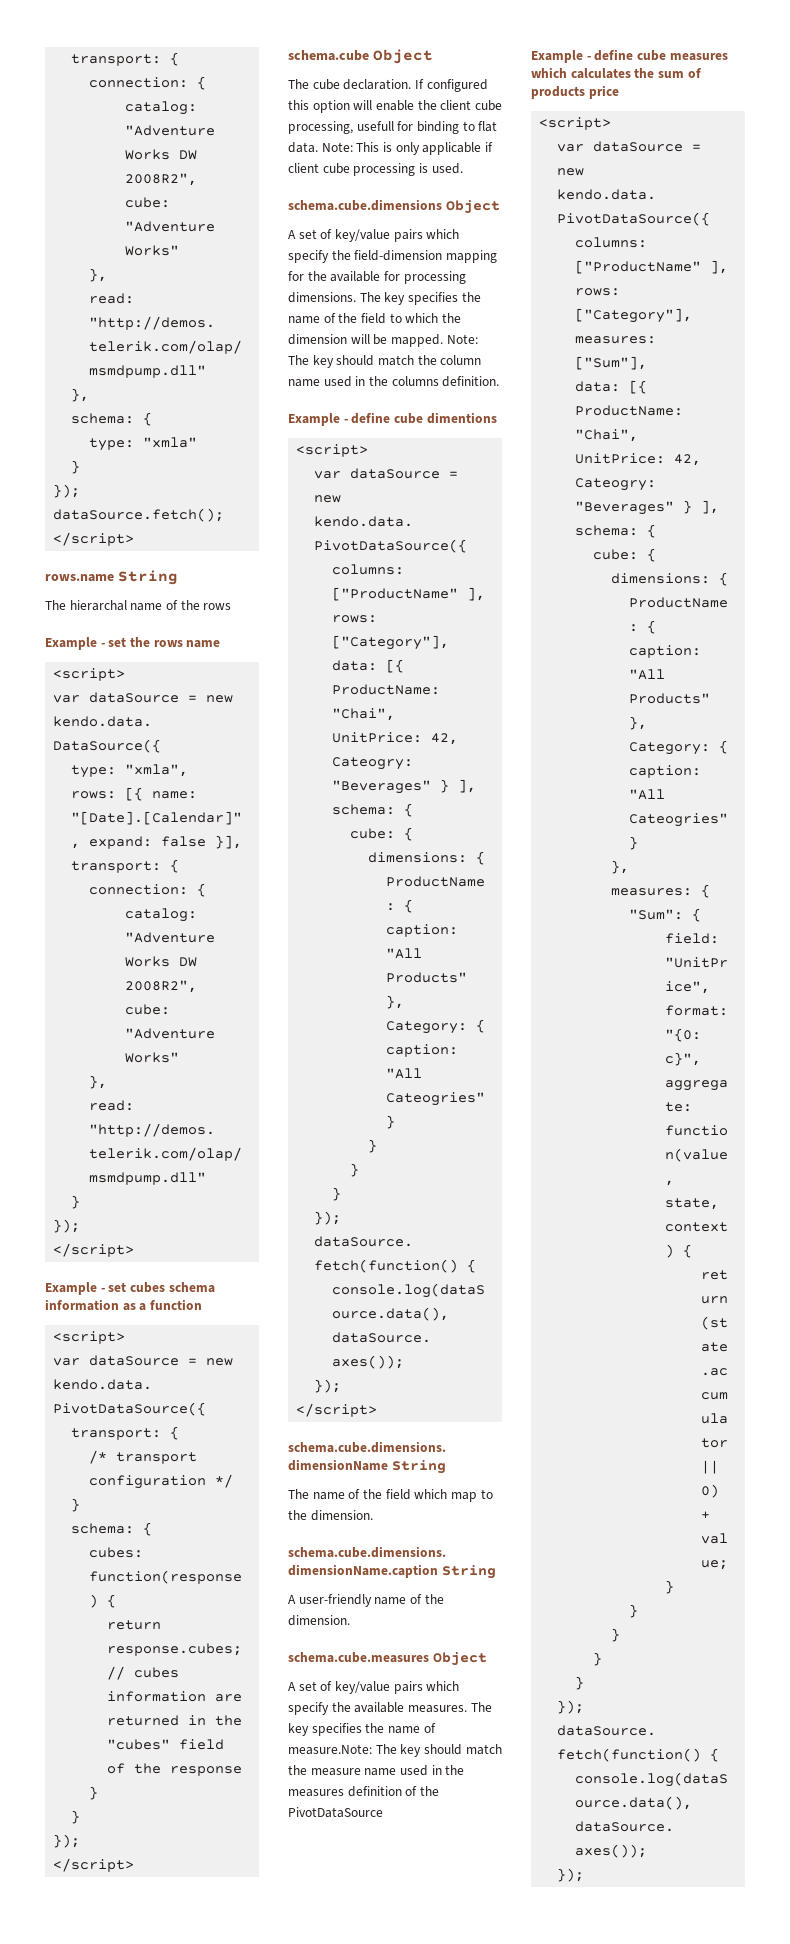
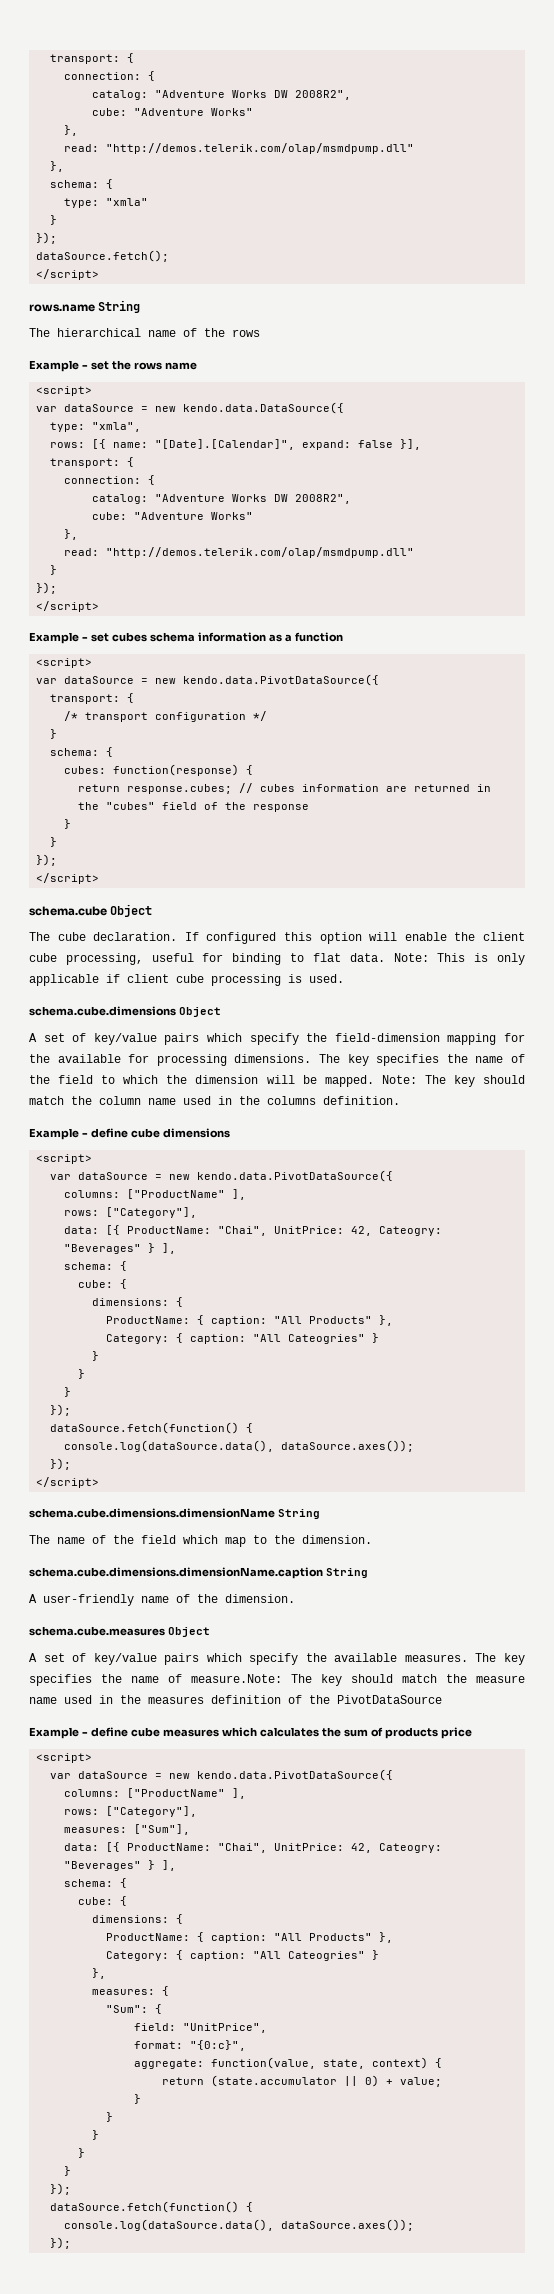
- The hierarchal name of the rows
+ The hierarchical name of the rows
- If configured this option will enable the client cube processing, usefull for binding to flat data.
+ If configured this option will enable the client cube processing, useful for binding to flat data.
- Example - define cube dimentions
+ Example - define cube dimensions

